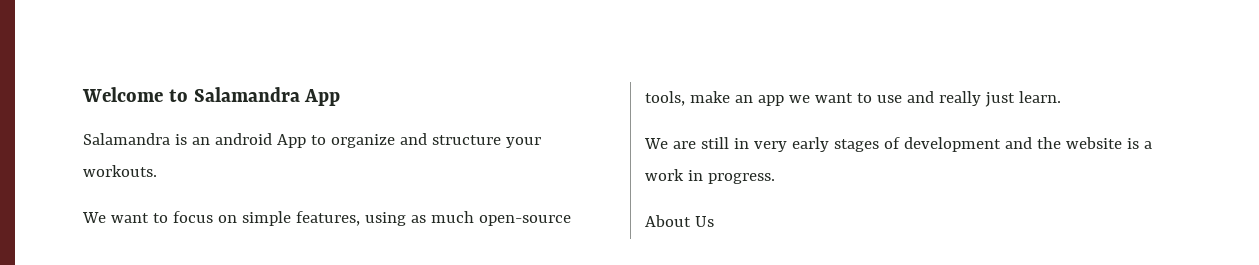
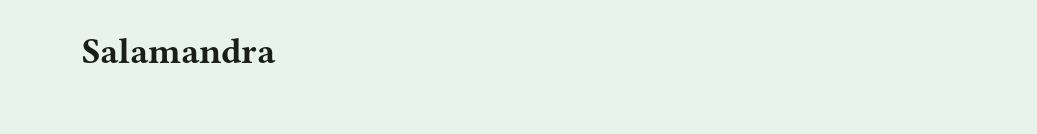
- Welcome to Salamandra App
- Salamandra is an android App to organize and structure your workouts.
- We want to focus on simple features, using as much open-source tools, make an app we want to use and really just learn.
- We are still in very early stages of development and the website is a work in progress.
- About Us
+ Salamandra

